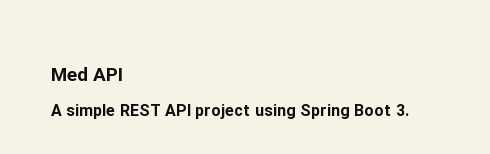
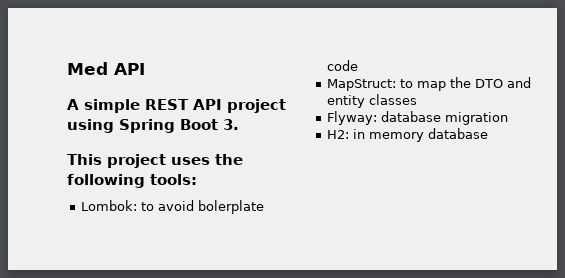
+ This project uses the following tools:
+ Lombok: to avoid bolerplate code
+ MapStruct: to map the DTO and entity classes
+ Flyway: database migration
+ H2: in memory database

